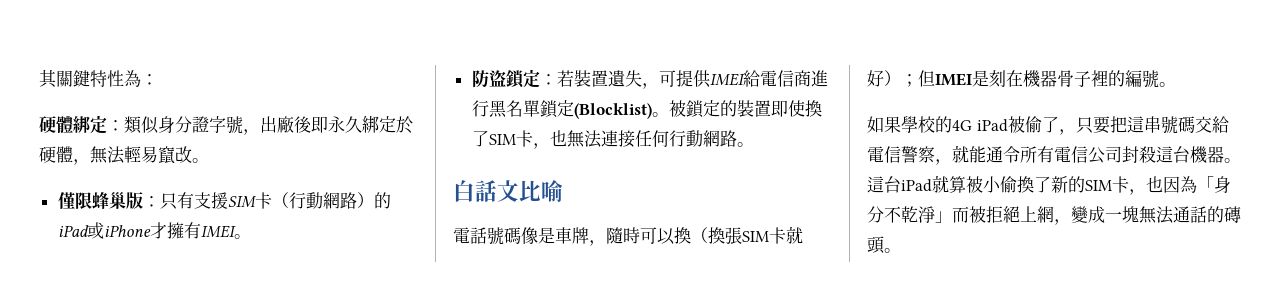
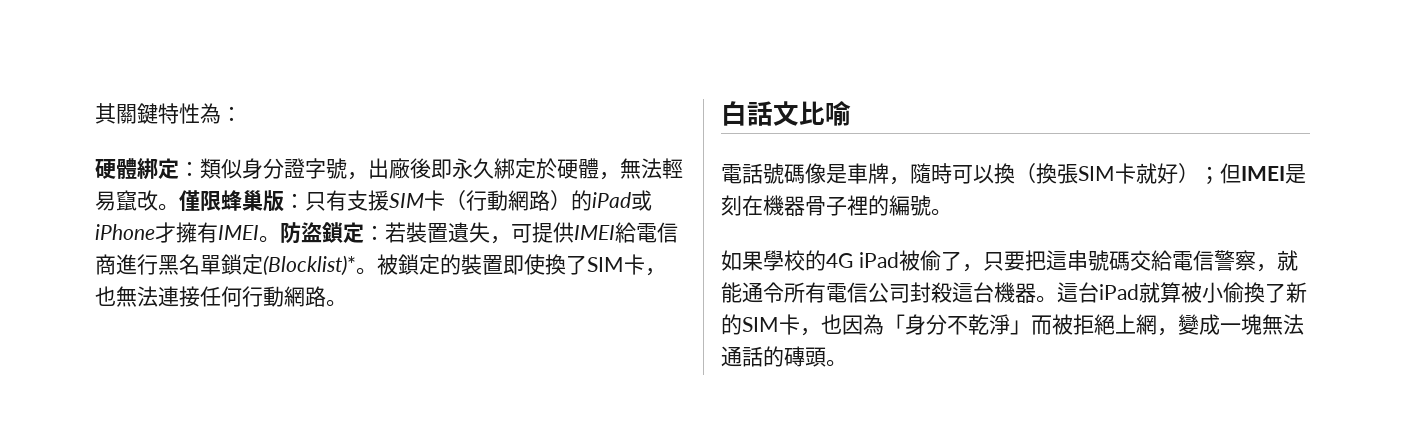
- 硬體綁定：類似身分證字號，出廠後即永久綁定於硬體，無法輕易竄改。
- 僅限蜂巢版：只有支援SIM卡（行動網路）的iPad或iPhone才擁有IMEI。
- 防盜鎖定：若裝置遺失，可提供IMEI給電信商進行黑名單鎖定(Blocklist)。
+ 硬體綁定：類似身分證字號，出廠後即永久綁定於硬體，無法輕易竄改。僅限蜂巢版：只有支援SIM卡（行動網路）的iPad或iPhone才擁有IMEI。防盜鎖定：若裝置遺失，可提供IMEI給電信商進行黑名單鎖定(Blocklist)*。

